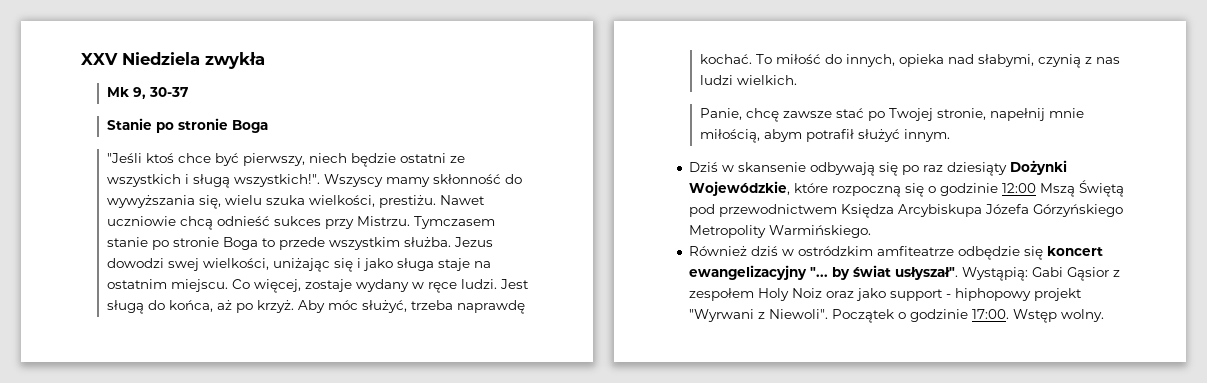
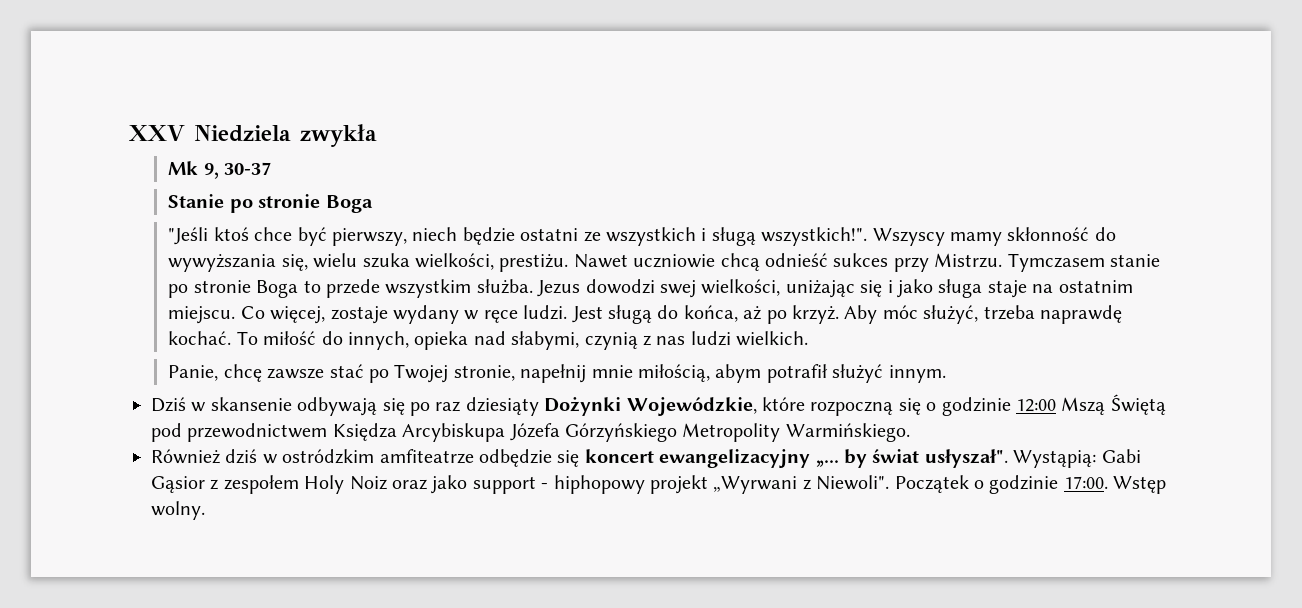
- Również dziś w ostródzkim amfiteatrze odbędzie się koncert ewangelizacyjny "... by świat usłyszał".
+ Również dziś w ostródzkim amfiteatrze odbędzie się koncert ewangelizacyjny „... by świat usłyszał".
- Wystąpią: Gabi Gąsior z zespołem Holy Noiz oraz jako support - hiphopowy projekt "Wyrwani z Niewoli".
+ Wystąpią: Gabi Gąsior z zespołem Holy Noiz oraz jako support - hiphopowy projekt „Wyrwani z Niewoli".

